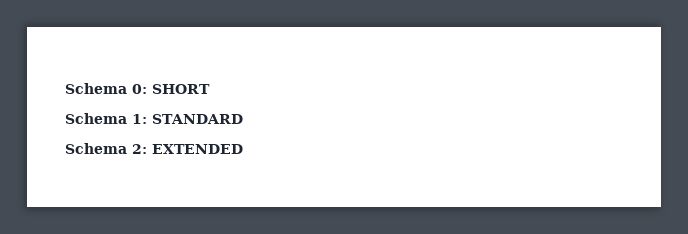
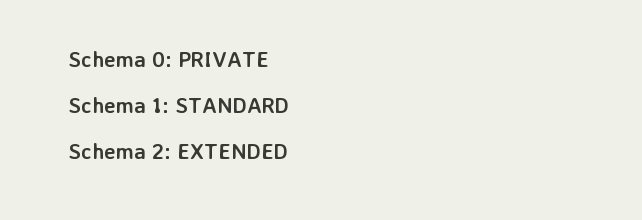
- Schema 0: SHORT
+ Schema 0: PRIVATE

